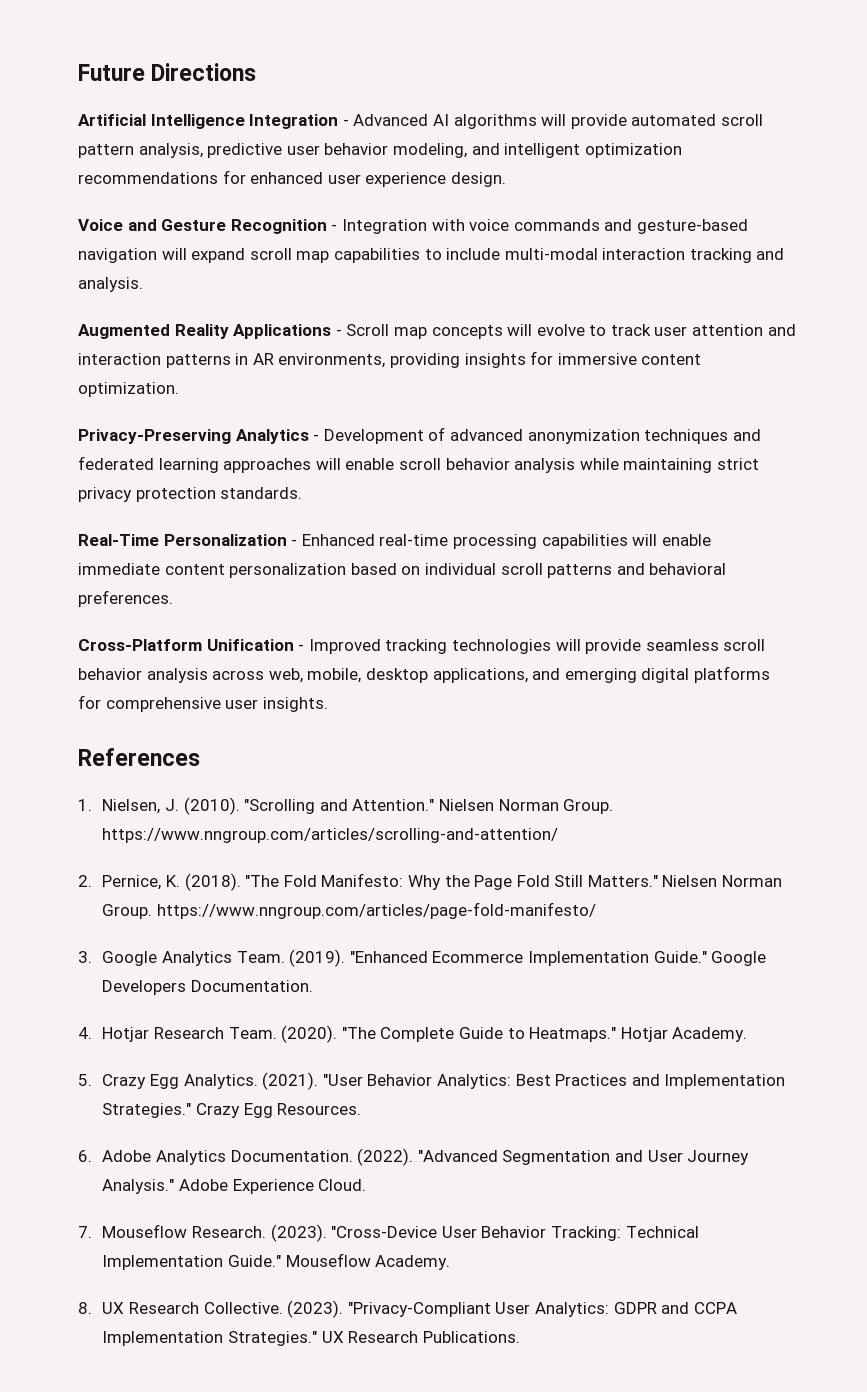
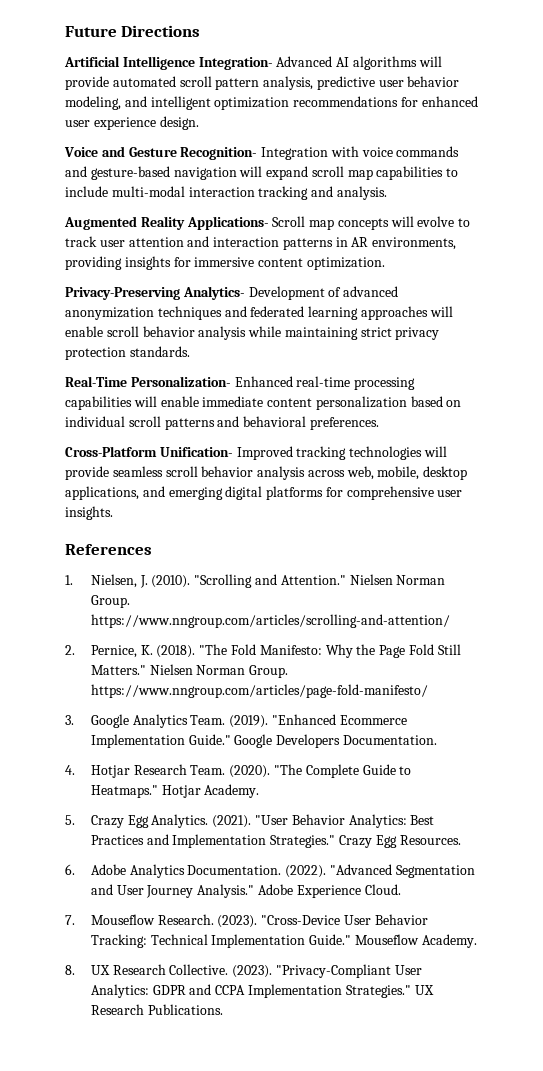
- Artificial Intelligence Integration - Advanced AI algorithms will provide automated scroll pattern analysis, predictive user behavior modeling, and intelligent optimization recommendations for enhanced user experience design.
+ Artificial Intelligence Integration- Advanced AI algorithms will provide automated scroll pattern analysis, predictive user behavior modeling, and intelligent optimization recommendations for enhanced user experience design.
- Voice and Gesture Recognition - Integration with voice commands and gesture-based navigation will expand scroll map capabilities to include multi-modal interaction tracking and analysis.
+ Voice and Gesture Recognition- Integration with voice commands and gesture-based navigation will expand scroll map capabilities to include multi-modal interaction tracking and analysis.
- Augmented Reality Applications - Scroll map concepts will evolve to track user attention and interaction patterns in AR environments, providing insights for immersive content optimization.
+ Augmented Reality Applications- Scroll map concepts will evolve to track user attention and interaction patterns in AR environments, providing insights for immersive content optimization.
- Privacy-Preserving Analytics - Development of advanced anonymization techniques and federated learning approaches will enable scroll behavior analysis while maintaining strict privacy protection standards.
+ Privacy-Preserving Analytics- Development of advanced anonymization techniques and federated learning approaches will enable scroll behavior analysis while maintaining strict privacy protection standards.
- Real-Time Personalization - Enhanced real-time processing capabilities will enable immediate content personalization based on individual scroll patterns and behavioral preferences.
+ Real-Time Personalization- Enhanced real-time processing capabilities will enable immediate content personalization based on individual scroll patterns and behavioral preferences.
- Cross-Platform Unification - Improved tracking technologies will provide seamless scroll behavior analysis across web, mobile, desktop applications, and emerging digital platforms for comprehensive user insights.
+ Cross-Platform Unification- Improved tracking technologies will provide seamless scroll behavior analysis across web, mobile, desktop applications, and emerging digital platforms for comprehensive user insights.

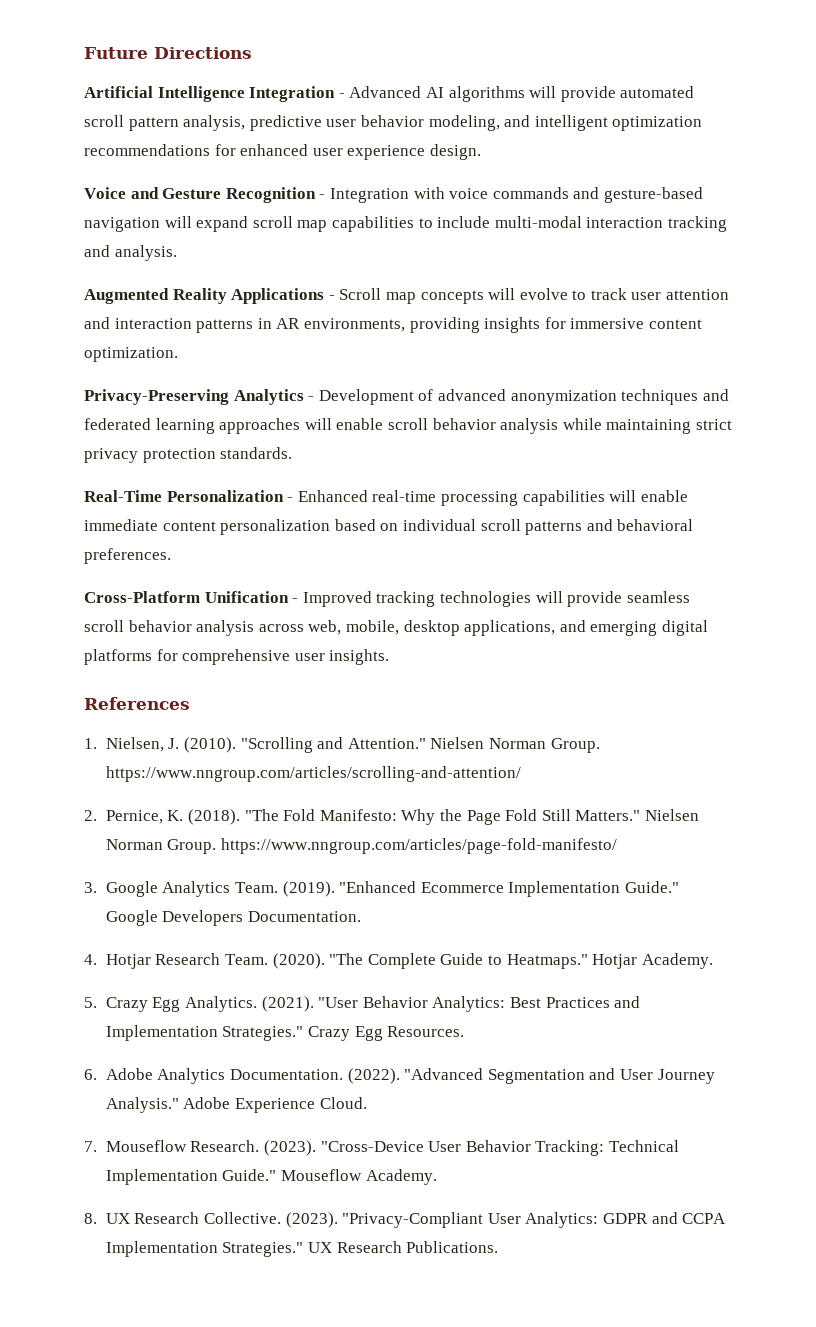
- Artificial Intelligence Integration- Advanced AI algorithms will provide automated scroll pattern analysis, predictive user behavior modeling, and intelligent optimization recommendations for enhanced user experience design.
+ Artificial Intelligence Integration - Advanced AI algorithms will provide automated scroll pattern analysis, predictive user behavior modeling, and intelligent optimization recommendations for enhanced user experience design.
- Voice and Gesture Recognition- Integration with voice commands and gesture-based navigation will expand scroll map capabilities to include multi-modal interaction tracking and analysis.
+ Voice and Gesture Recognition - Integration with voice commands and gesture-based navigation will expand scroll map capabilities to include multi-modal interaction tracking and analysis.
- Augmented Reality Applications- Scroll map concepts will evolve to track user attention and interaction patterns in AR environments, providing insights for immersive content optimization.
+ Augmented Reality Applications - Scroll map concepts will evolve to track user attention and interaction patterns in AR environments, providing insights for immersive content optimization.
- Privacy-Preserving Analytics- Development of advanced anonymization techniques and federated learning approaches will enable scroll behavior analysis while maintaining strict privacy protection standards.
+ Privacy-Preserving Analytics - Development of advanced anonymization techniques and federated learning approaches will enable scroll behavior analysis while maintaining strict privacy protection standards.
- Real-Time Personalization- Enhanced real-time processing capabilities will enable immediate content personalization based on individual scroll patterns and behavioral preferences.
+ Real-Time Personalization - Enhanced real-time processing capabilities will enable immediate content personalization based on individual scroll patterns and behavioral preferences.
- Cross-Platform Unification- Improved tracking technologies will provide seamless scroll behavior analysis across web, mobile, desktop applications, and emerging digital platforms for comprehensive user insights.
+ Cross-Platform Unification - Improved tracking technologies will provide seamless scroll behavior analysis across web, mobile, desktop applications, and emerging digital platforms for comprehensive user insights.

